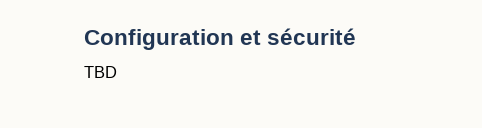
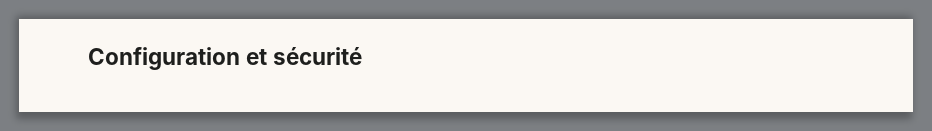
- TBD

